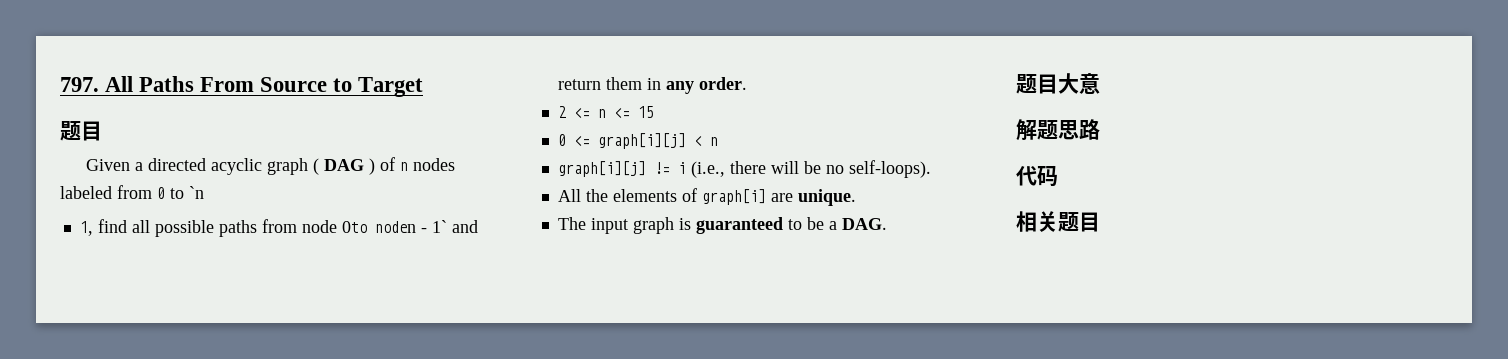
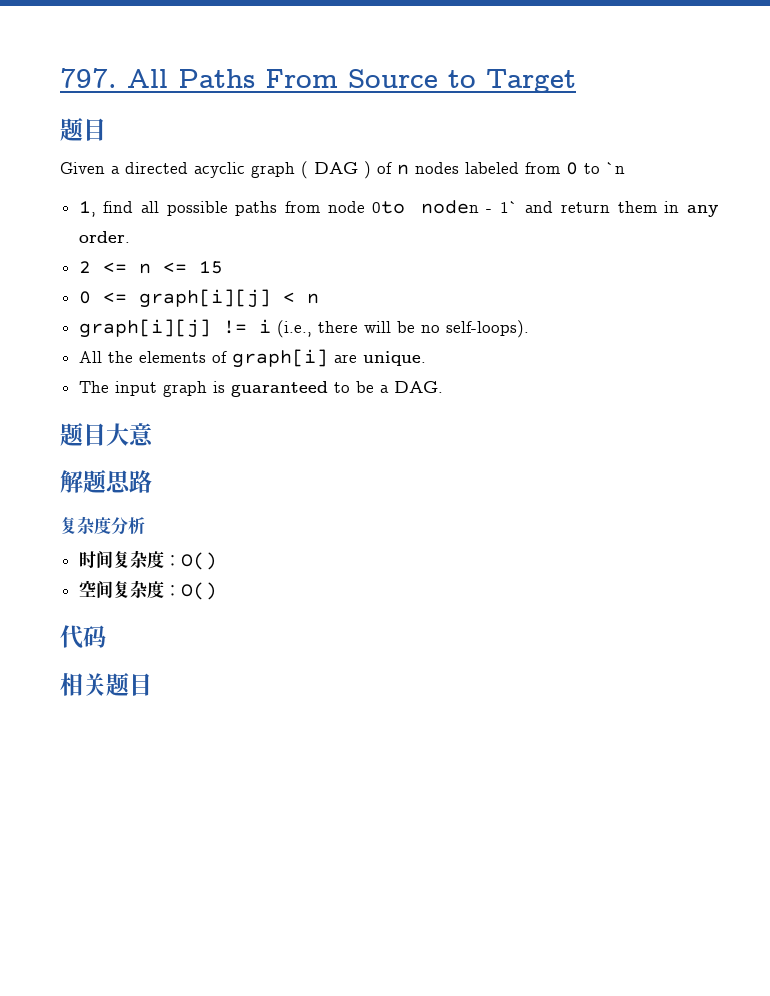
+ 复杂度分析
+ 时间复杂度：O()
+ 空间复杂度：O()

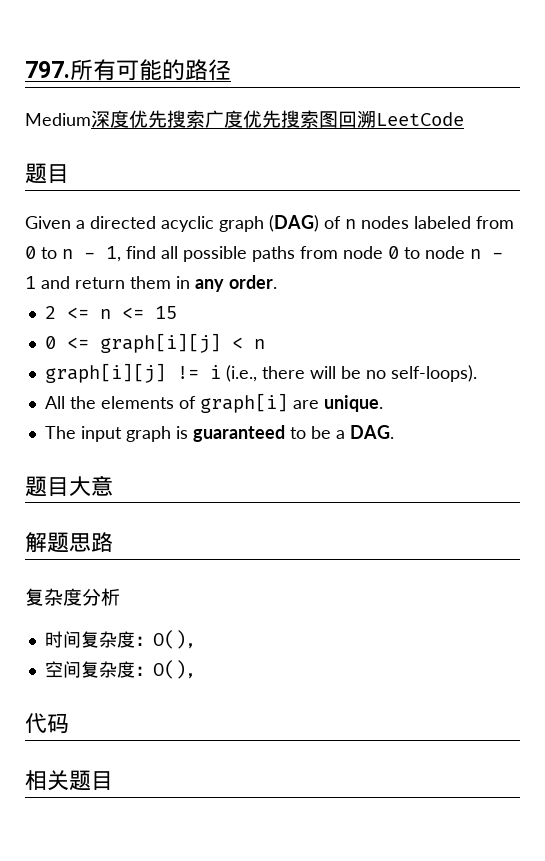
- 797. All Paths From Source to Target
+ 797.所有可能的路径
+ Medium深度优先搜索广度优先搜索图回溯LeetCode
- Given a directed acyclic graph ( DAG ) of n nodes labeled from 0 to `n
- 1, find all possible paths from node 0to noden - 1` and return them in any order.
+ Given a directed acyclic graph (DAG) of n nodes labeled from 0 to n - 1, find all possible paths from node 0 to node n - 1 and return them in any order.
- 时间复杂度：O()
+ 时间复杂度：O()，
- 空间复杂度：O()
+ 空间复杂度：O()，

